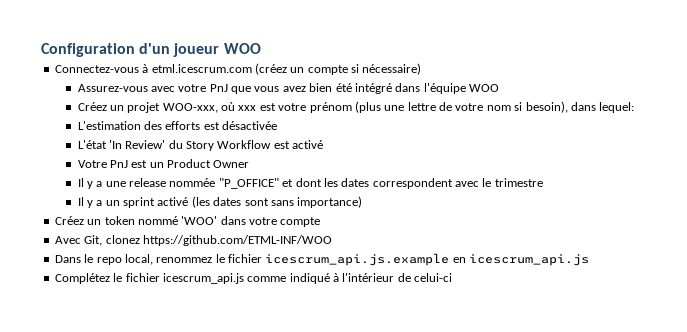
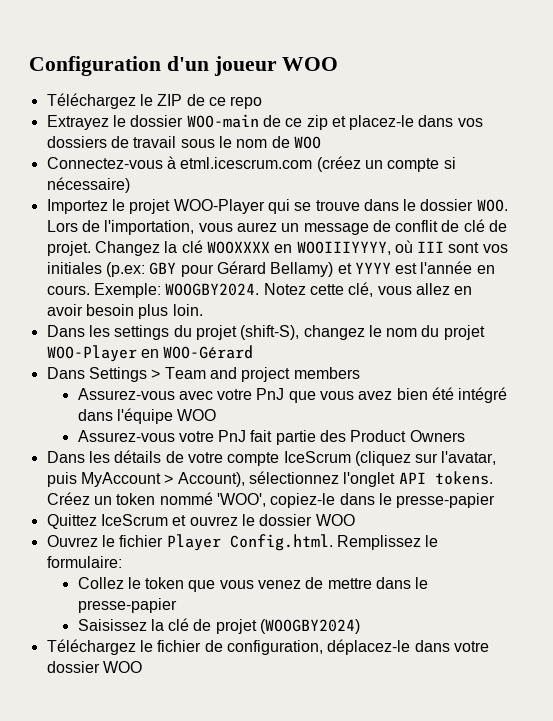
+ Téléchargez le ZIP de ce repo
+ Extrayez le dossier WOO-main de ce zip et placez-le dans vos dossiers de travail sous le nom de WOO
+ Importez le projet WOO-Player qui se trouve dans le dossier WOO. Lors de l'importation, vous aurez un message de conflit de clé de projet. Changez la clé WOOXXXX en WOOIIIYYYY, où III sont vos initiales (p.ex: GBY pour Gérard Bellamy) et YYYY est l'année en cours. Exemple: WOOGBY2024. Notez cette clé, vous allez en avoir besoin plus loin.
+ Dans les settings du projet (shift-S), changez le nom du projet WOO-Player en WOO-Gérard
+ Dans Settings > Team and project members
- Créez un projet WOO-xxx, où xxx est votre prénom (plus une lettre de votre nom si besoin), dans lequel:
- L'estimation des efforts est désactivée
- L'état 'In Review' du Story Workflow est activé
- Votre PnJ est un Product Owner
- Il y a une release nommée "P_OFFICE" et dont les dates correspondent avec le trimestre
- Il y a un sprint activé (les dates sont sans importance)
- Créez un token nommé 'WOO' dans votre compte
- Avec Git, clonez https://github.com/ETML-INF/WOO
- Dans le repo local, renommez le fichier icescrum_api.js.example en icescrum_api.js
- Complétez le fichier icescrum_api.js comme indiqué à l'intérieur de celui-ci
+ Assurez-vous votre PnJ fait partie des Product Owners
+ Dans les détails de votre compte IceScrum (cliquez sur l'avatar, puis MyAccount > Account), sélectionnez l'onglet API tokens. Créez un token nommé 'WOO', copiez-le dans le presse-papier
+ Quittez IceScrum et ouvrez le dossier WOO
+ Ouvrez le fichier Player Config.html. Remplissez le formulaire:
+ Collez le token que vous venez de mettre dans le presse-papier
+ Saisissez la clé de projet (WOOGBY2024)
+ Téléchargez le fichier de configuration, déplacez-le dans votre dossier WOO

